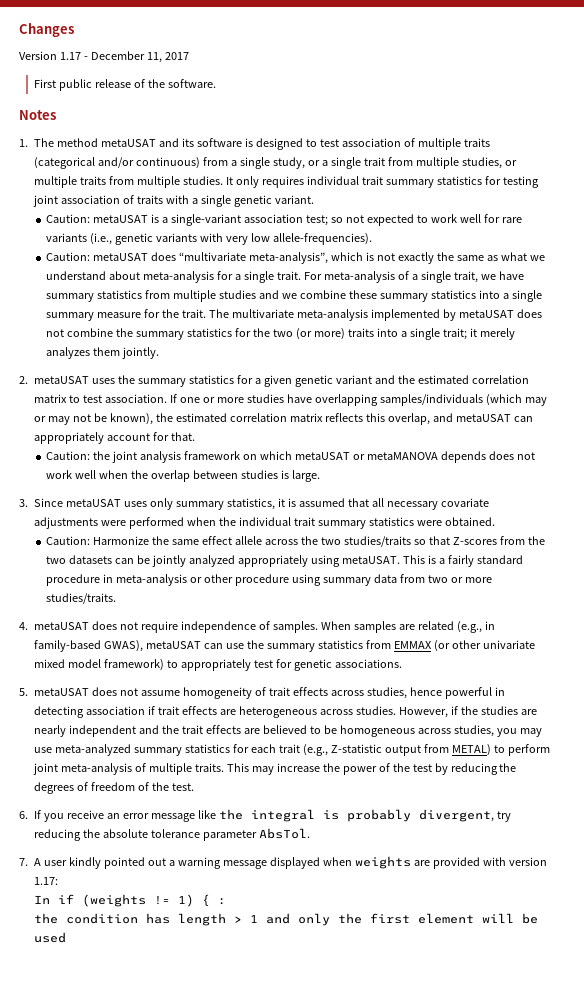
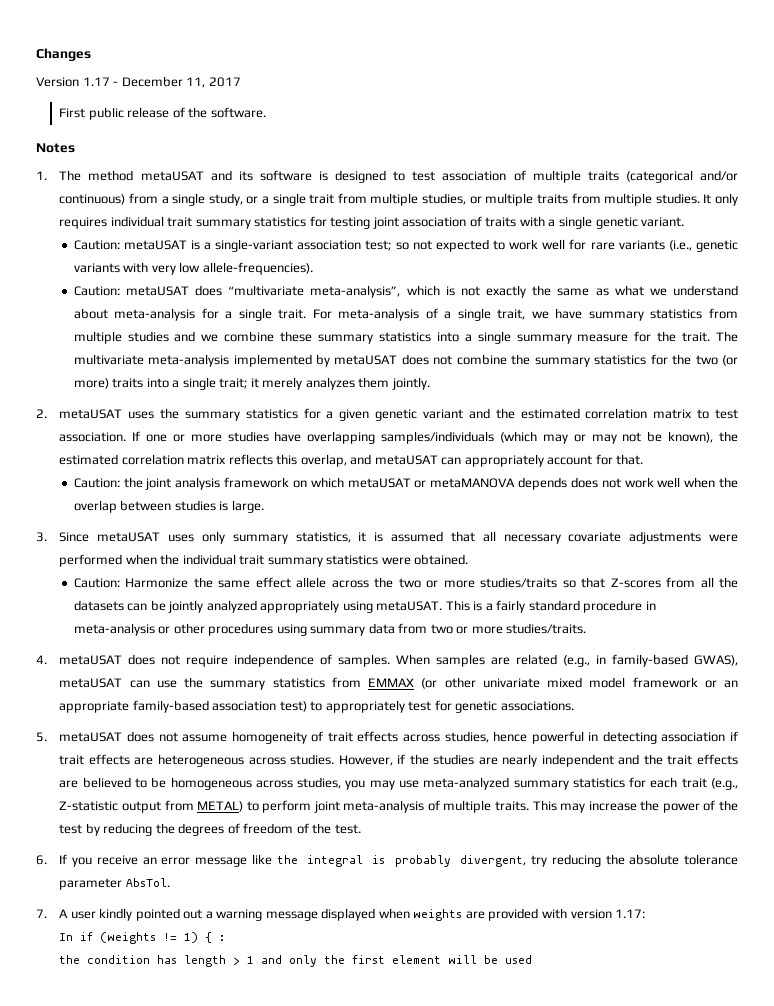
- Caution: Harmonize the same effect allele across the two studies/traits so that Z-scores from the two datasets can be jointly analyzed appropriately using metaUSAT.
+ Caution: Harmonize the same effect allele across the two or more studies/traits so that Z-scores from all the datasets can be jointly analyzed appropriately using metaUSAT.
- This is a fairly standard procedure in meta-analysis or other procedure using summary data from two or more studies/traits.
+ This is a fairly standard procedure in meta-analysis or other procedures using summary data from two or more studies/traits.
- When samples are related (e.g., in family-based GWAS), metaUSAT can use the summary statistics from EMMAX (or other univariate mixed model framework) to appropriately test for genetic associations.
+ When samples are related (e.g., in family-based GWAS), metaUSAT can use the summary statistics from EMMAX (or other univariate mixed model framework or an appropriate family-based association test) to appropriately test for genetic associations.

